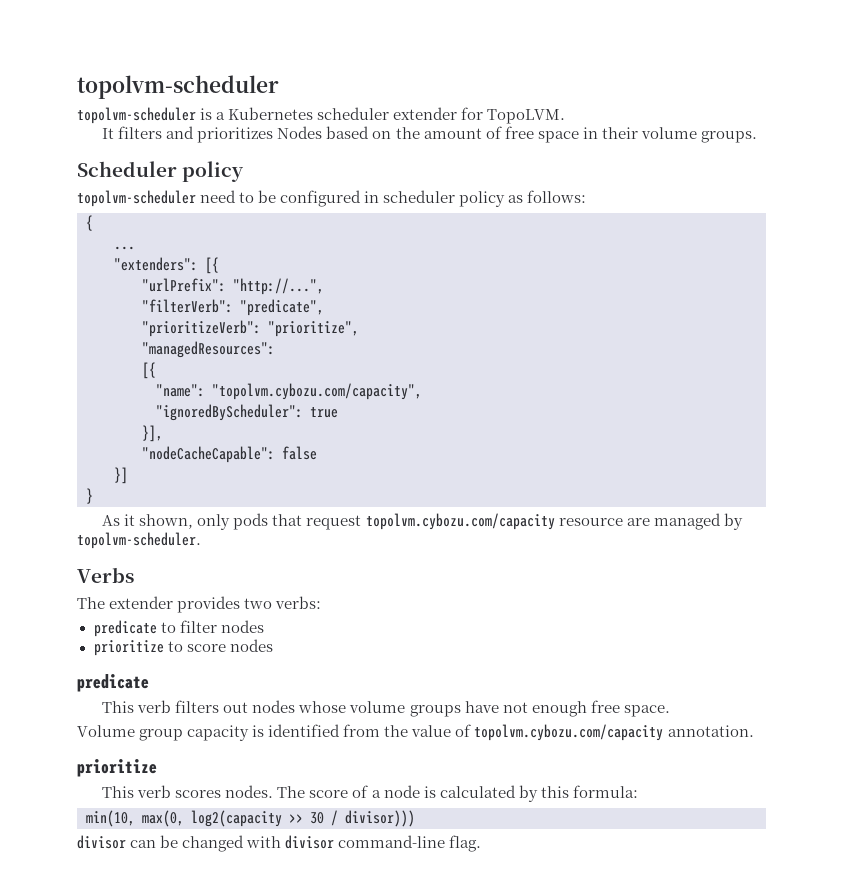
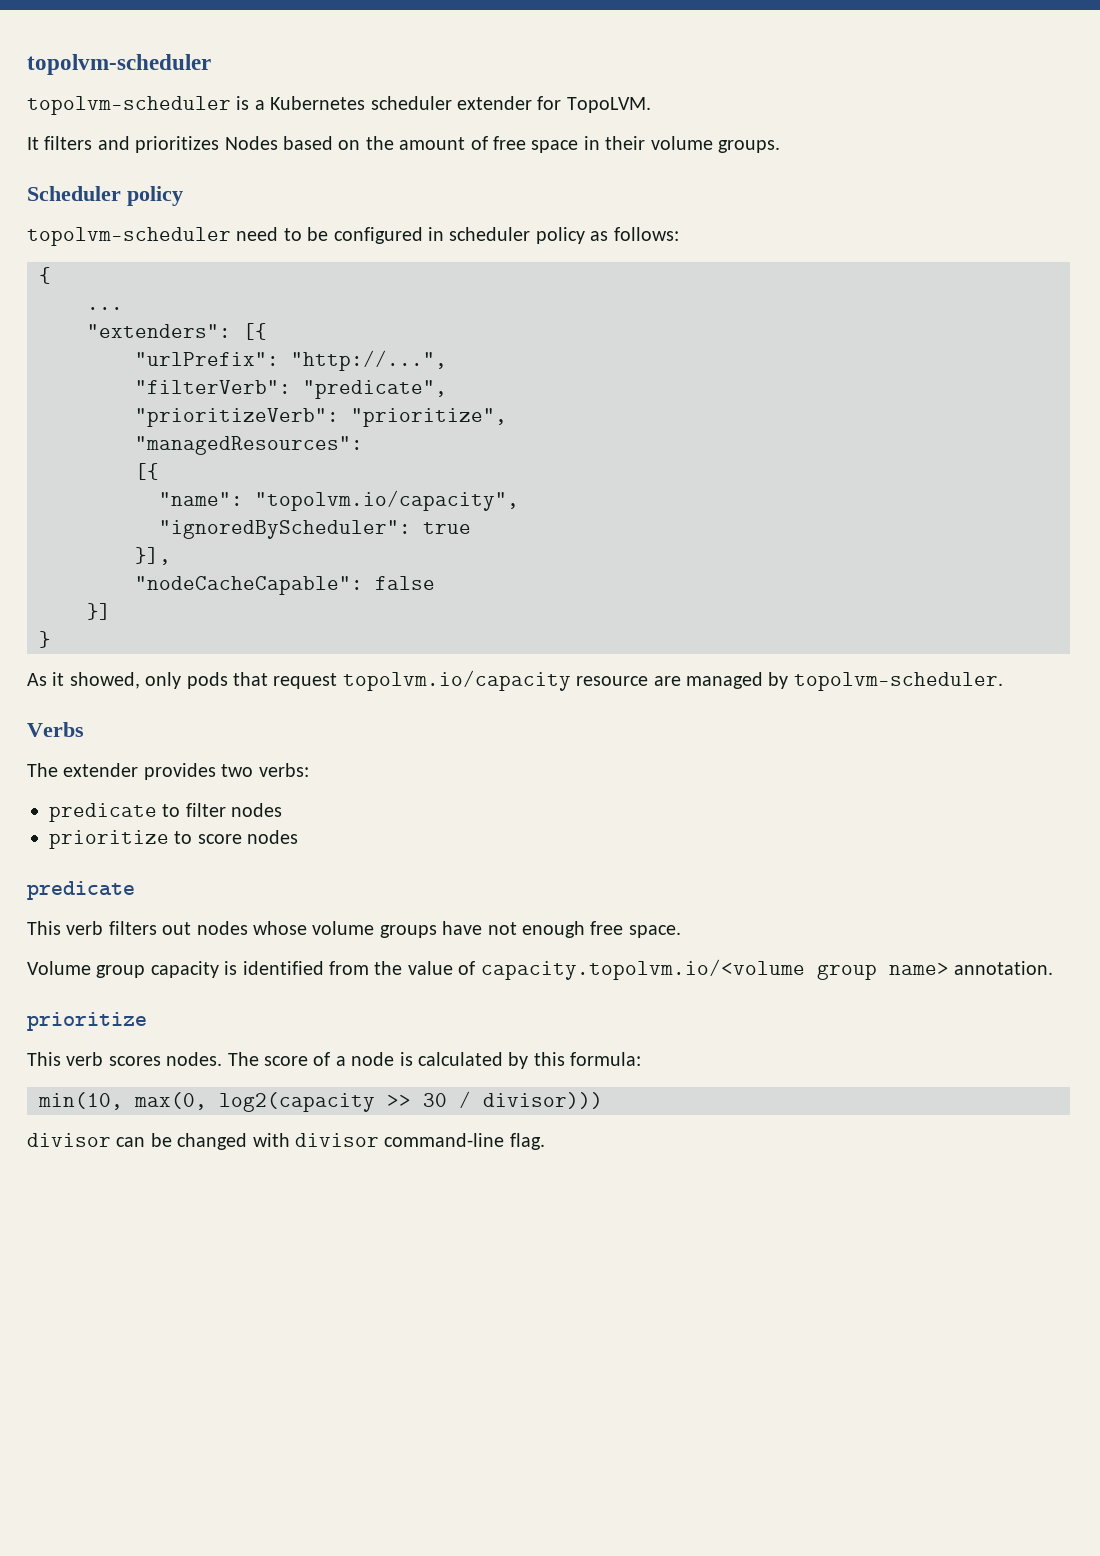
- "name": "topolvm.cybozu.com/capacity",
+ "name": "topolvm.io/capacity",
- As it shown, only pods that request topolvm.cybozu.com/capacity resource are managed by topolvm-scheduler.
+ As it showed, only pods that request topolvm.io/capacity resource are managed by topolvm-scheduler.
- Volume group capacity is identified from the value of topolvm.cybozu.com/capacity annotation.
+ Volume group capacity is identified from the value of capacity.topolvm.io/<volume group name> annotation.

